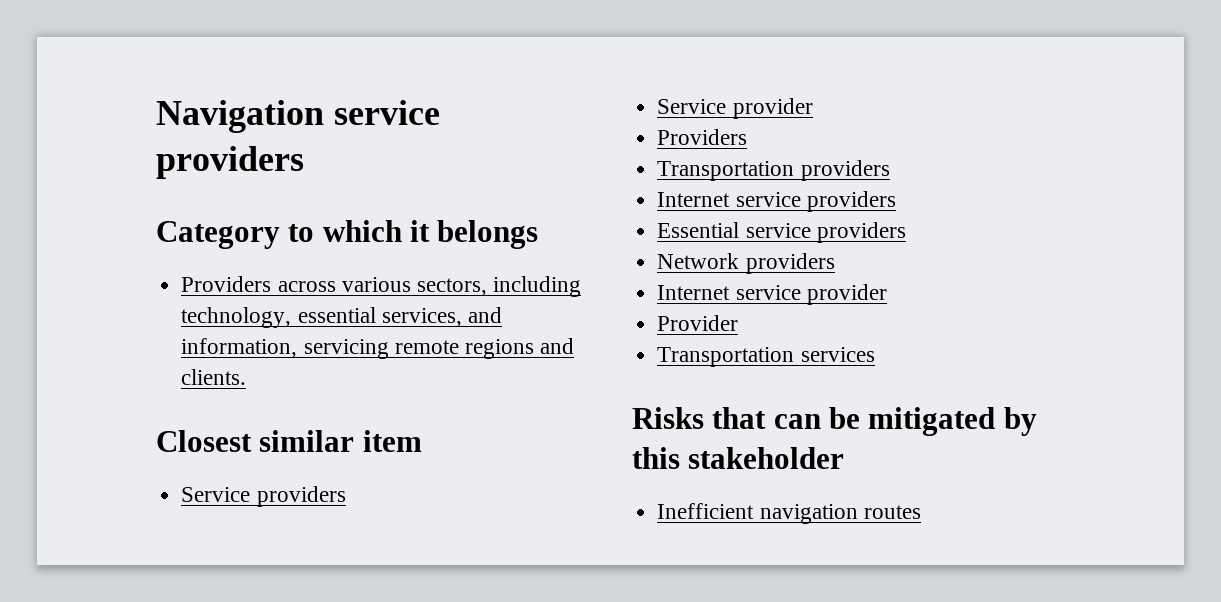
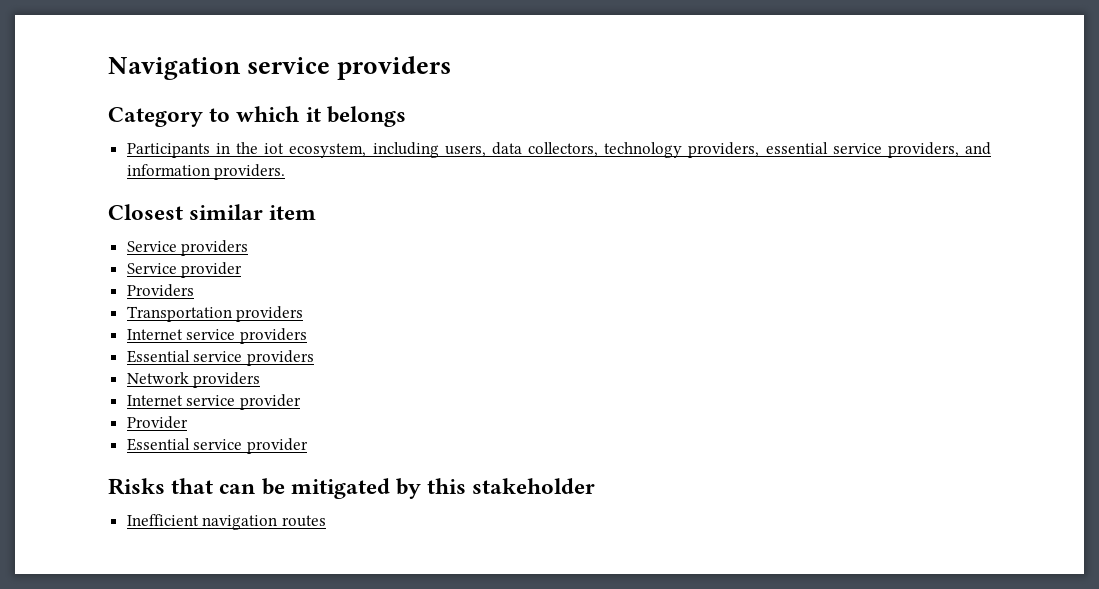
- Providers across various sectors, including technology, essential services, and information, servicing remote regions and clients.
+ Participants in the iot ecosystem, including users, data collectors, technology providers, essential service providers, and information providers.
- Transportation services
+ Essential service provider

